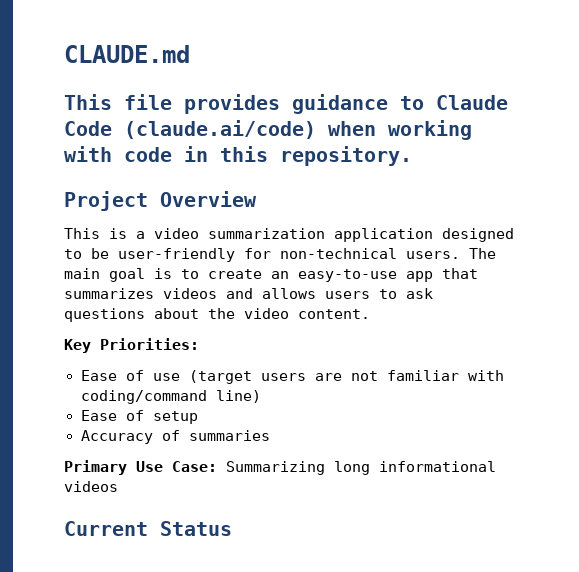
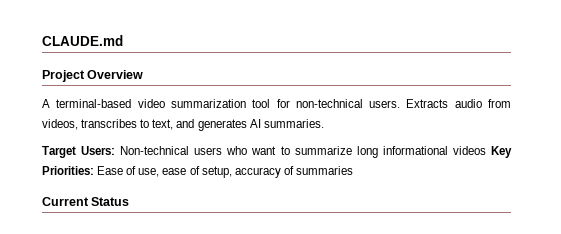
- This file provides guidance to Claude Code (claude.ai/code) when working with code in this repository.
  Project Overview
- This is a video summarization application designed to be user-friendly for non-technical users. The main goal is to create an easy-to-use app that summarizes videos and allows users to ask questions about the video content.
- Key Priorities:
- Ease of use (target users are not familiar with coding/command line)
- Ease of setup
- Accuracy of summaries
- Primary Use Case: Summarizing long informational videos
+ A terminal-based video summarization tool for non-technical users. Extracts audio from videos, transcribes to text, and generates AI summaries.
+ Target Users: Non-technical users who want to summarize long informational videos Key Priorities: Ease of use, ease of setup, accuracy of summaries

